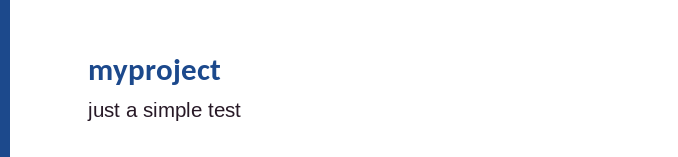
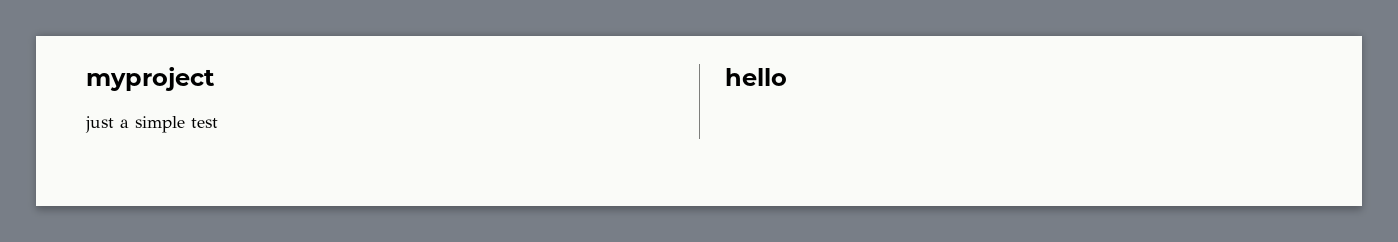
+ hello

